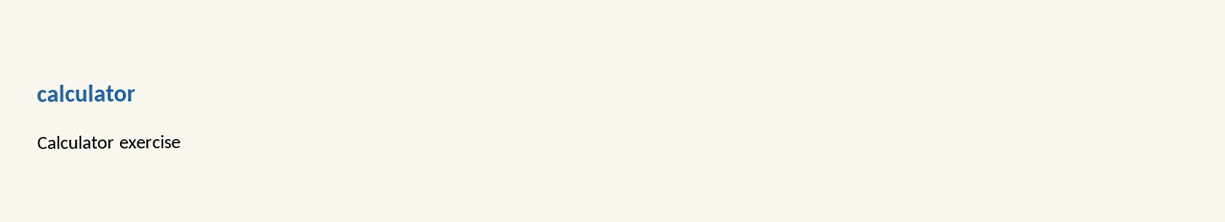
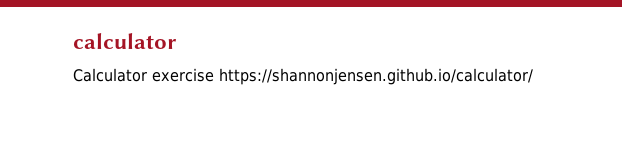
- Calculator exercise
+ Calculator exercise https://shannonjensen.github.io/calculator/

